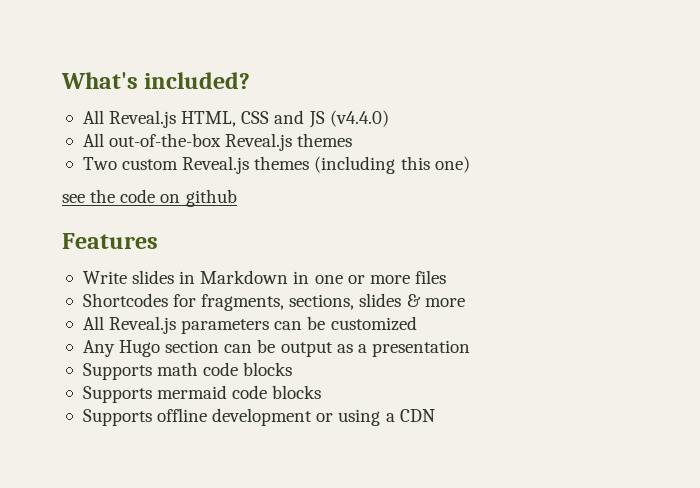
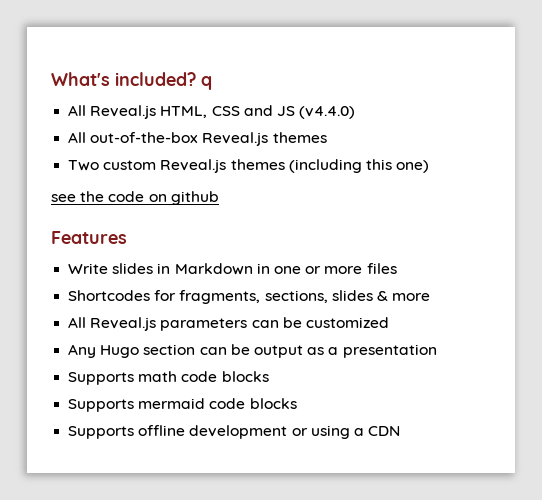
- What's included?
+ What's included? q

